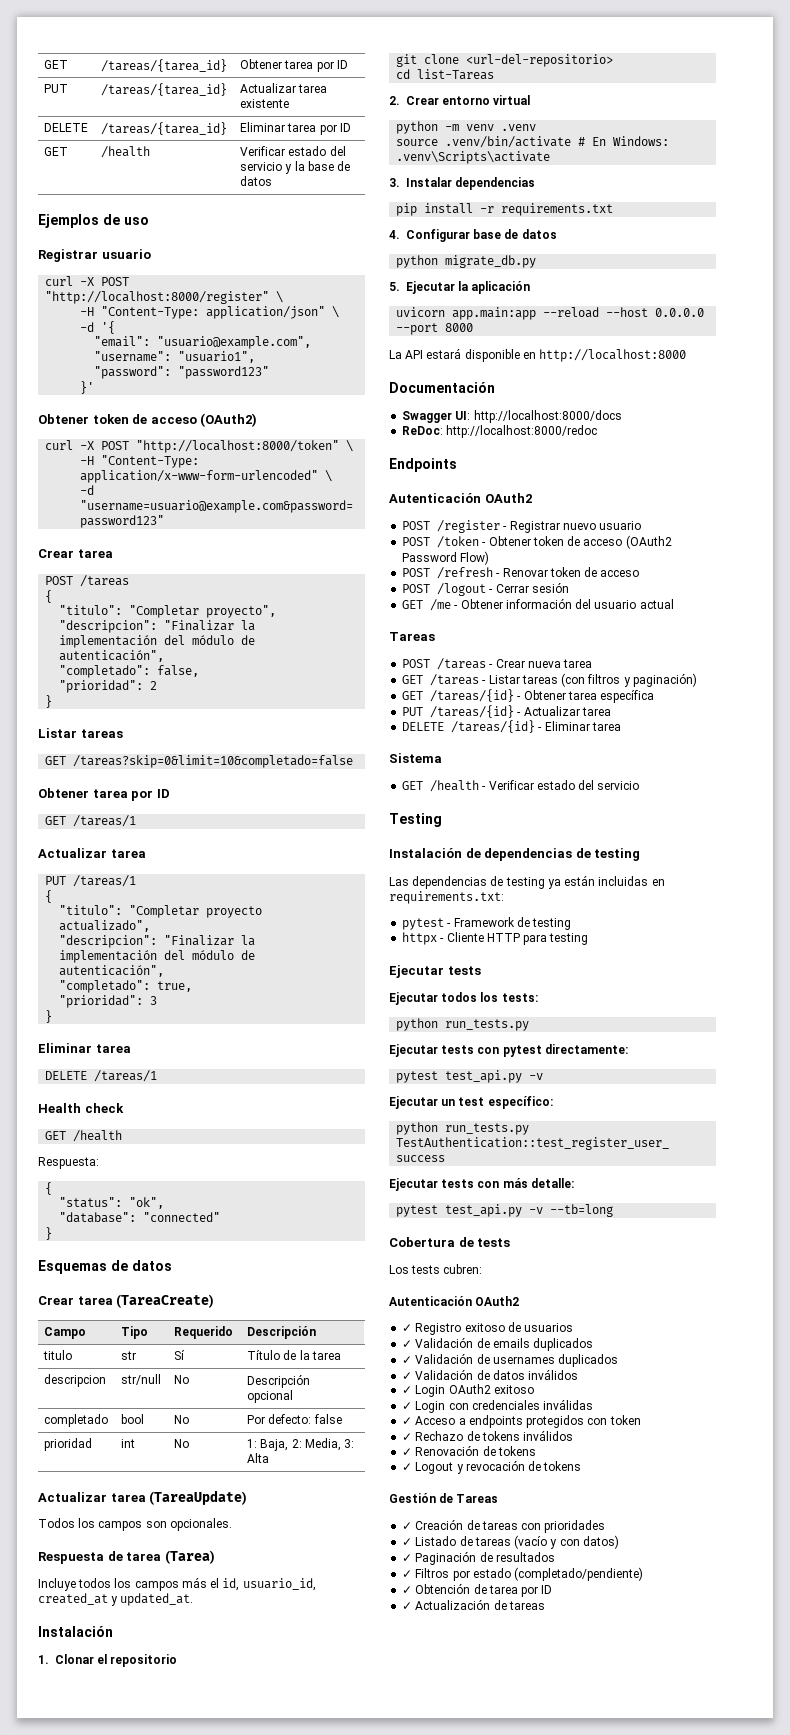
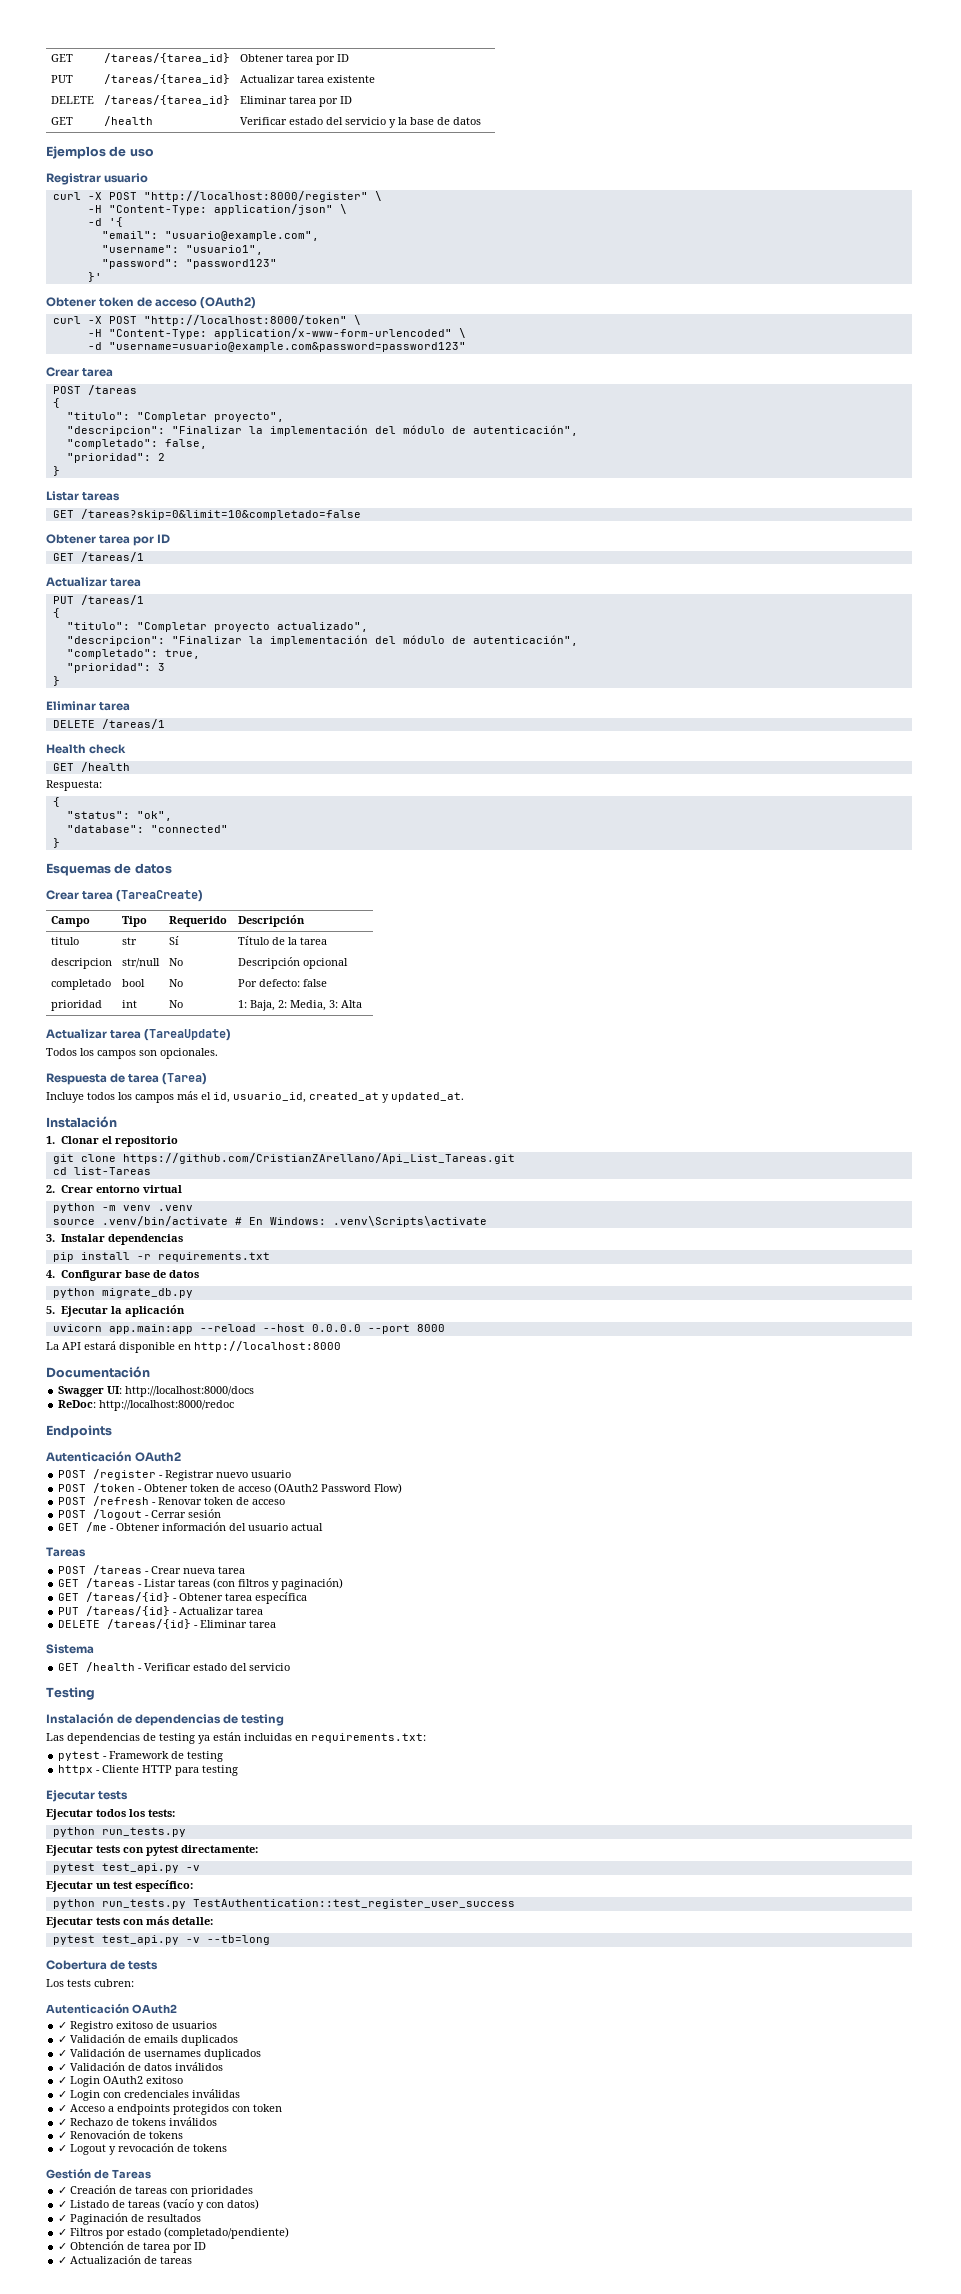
- git clone <url-del-repositorio>
+ git clone https://github.com/CristianZArellano/Api_List_Tareas.git

